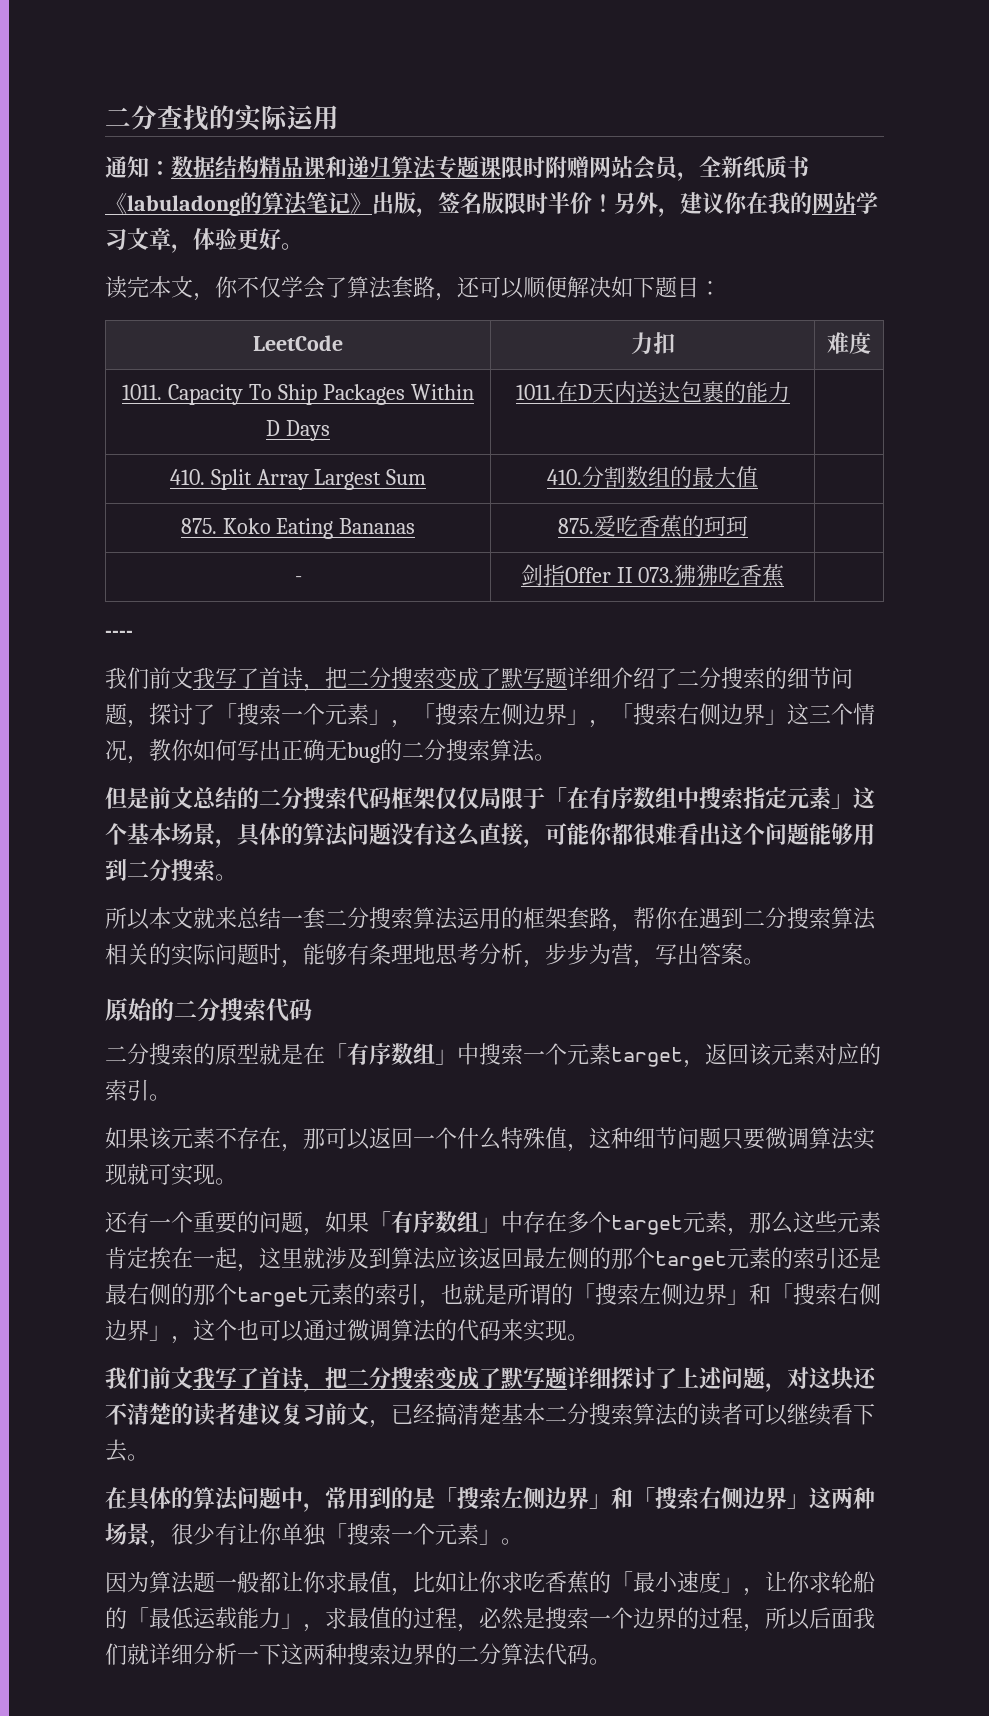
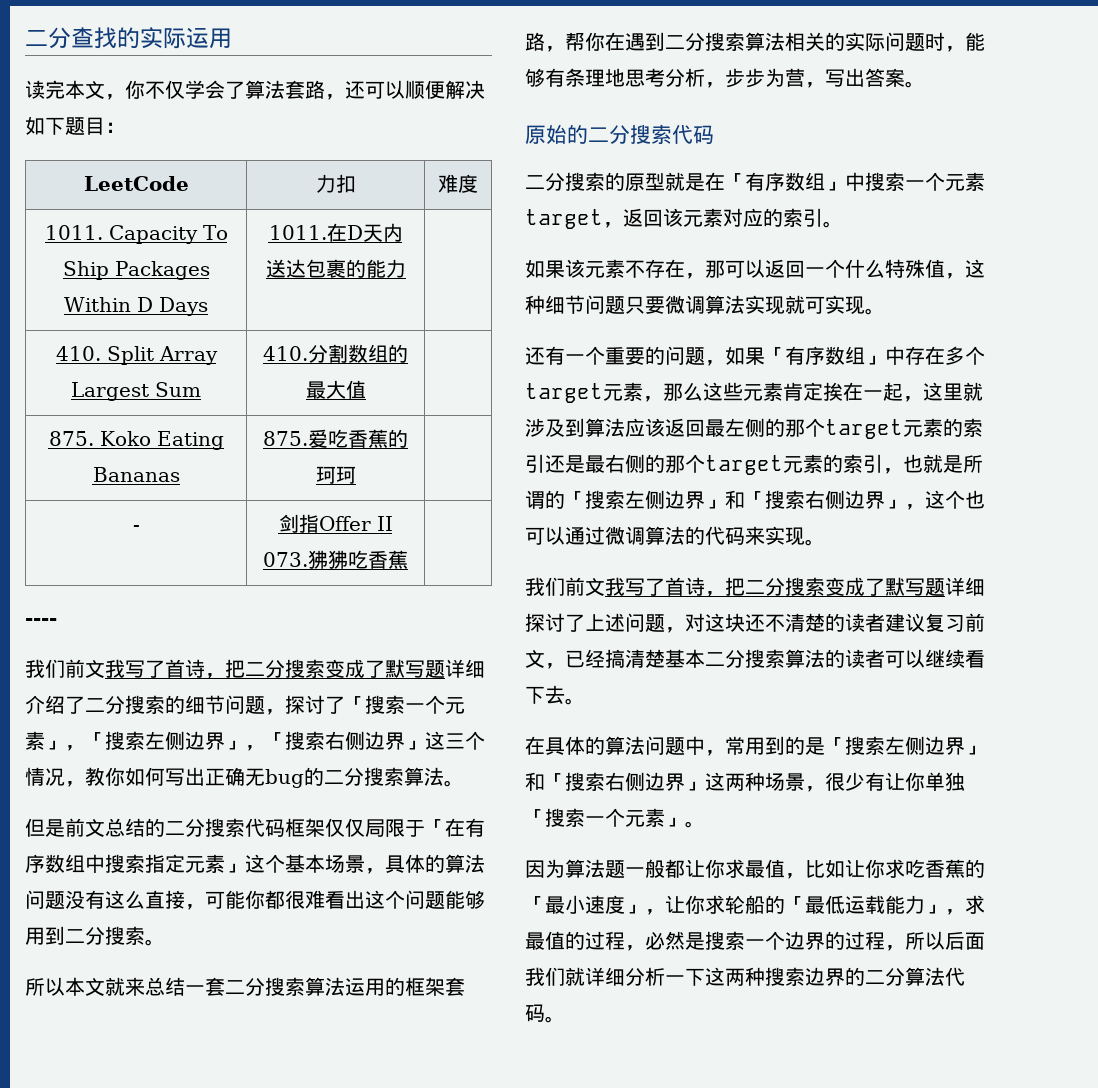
- 通知：数据结构精品课和递归算法专题课限时附赠网站会员，全新纸质书《labuladong的算法笔记》出版，签名版限时半价！另外，建议你在我的网站学习文章，体验更好。

